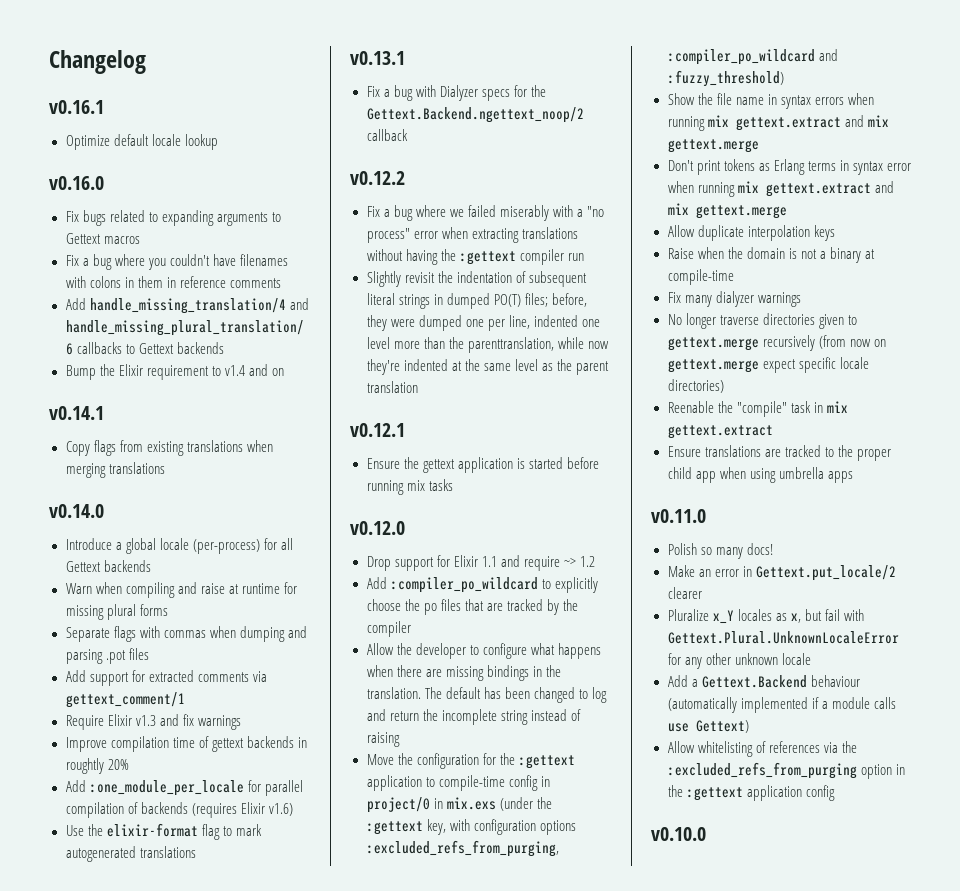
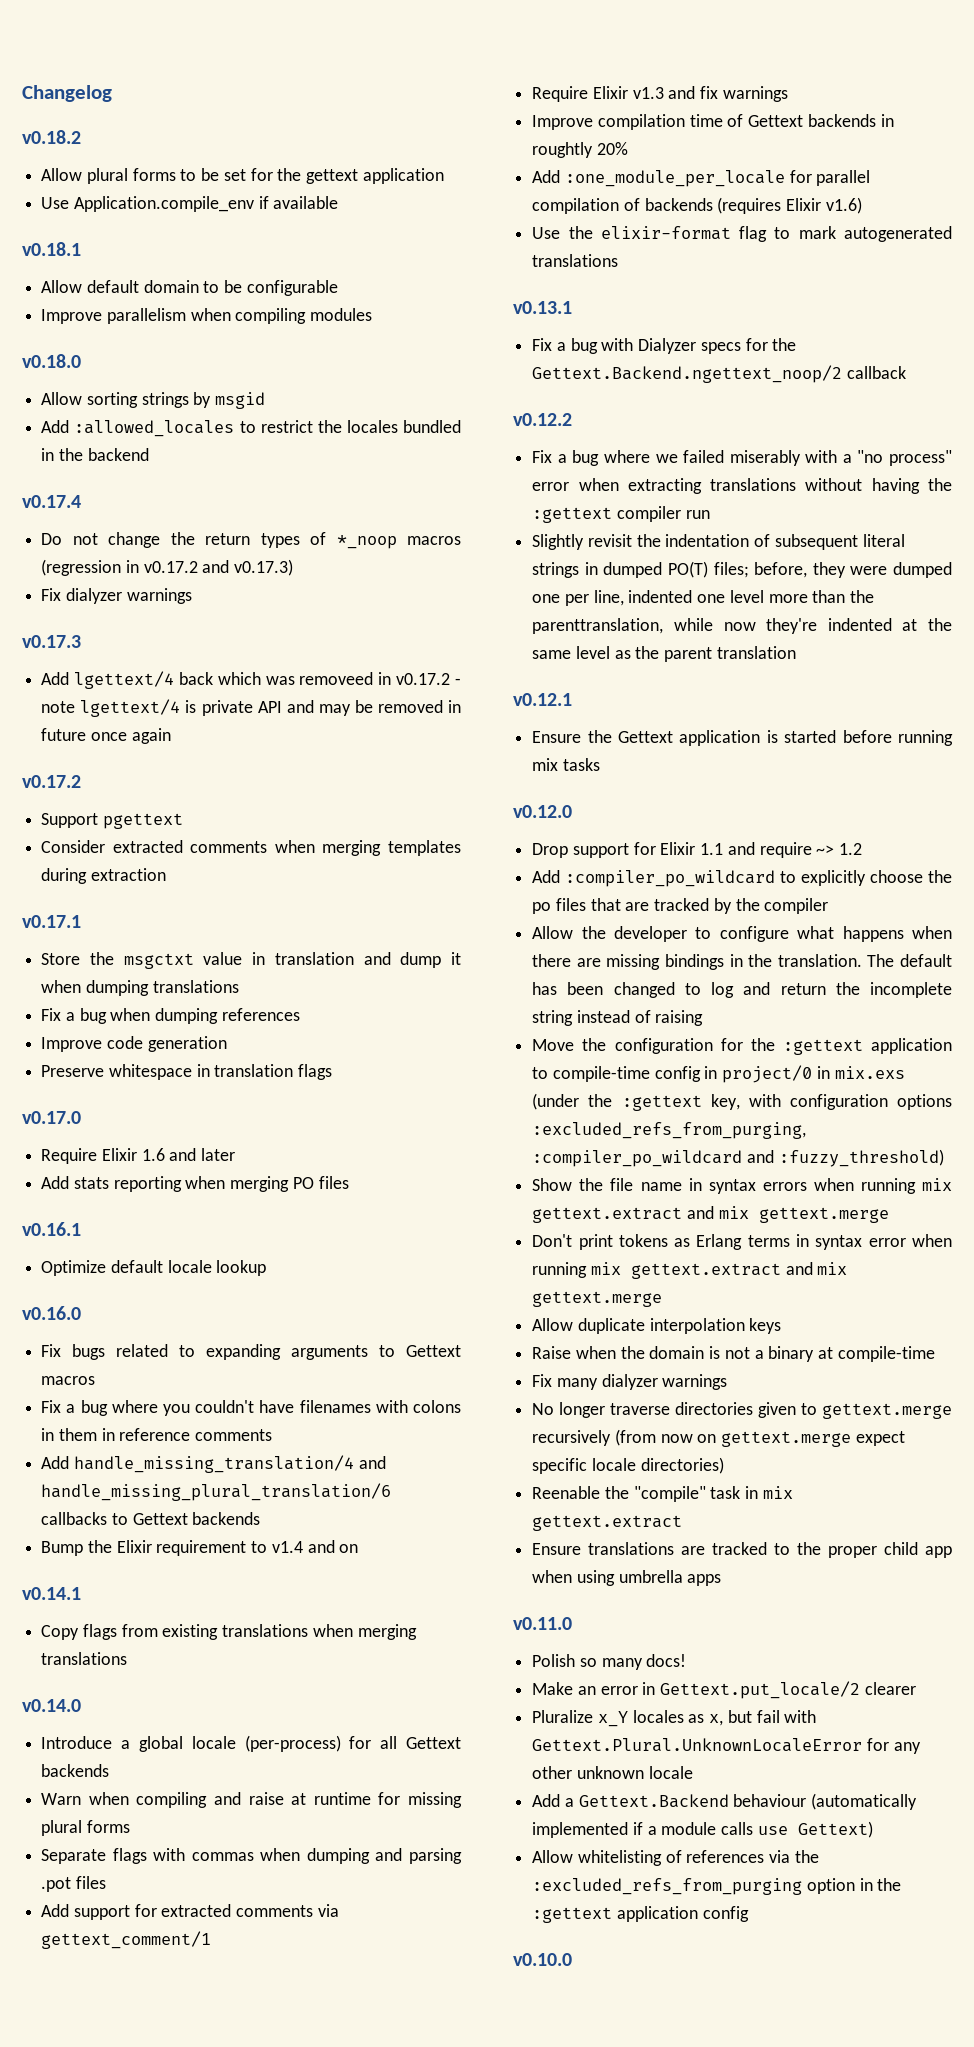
+ v0.18.2
+ Allow plural forms to be set for the gettext application
+ Use Application.compile_env if available
+ v0.18.1
+ Allow default domain to be configurable
+ Improve parallelism when compiling modules
+ v0.18.0
+ Allow sorting strings by msgid
+ Add :allowed_locales to restrict the locales bundled in the backend
+ v0.17.4
+ Do not change the return types of *_noop macros (regression in v0.17.2 and v0.17.3)
+ Fix dialyzer warnings
+ v0.17.3
+ Add lgettext/4 back which was removeed in v0.17.2 - note lgettext/4 is private API and may be removed in future once again
+ v0.17.2
+ Support pgettext
+ Consider extracted comments when merging templates during extraction
+ v0.17.1
+ Store the msgctxt value in translation and dump it when dumping translations
+ Fix a bug when dumping references
+ Improve code generation
+ Preserve whitespace in translation flags
+ v0.17.0
+ Require Elixir 1.6 and later
+ Add stats reporting when merging PO files
- Improve compilation time of gettext backends in roughtly 20%
+ Improve compilation time of Gettext backends in roughtly 20%
- Ensure the gettext application is started before running mix tasks
+ Ensure the Gettext application is started before running mix tasks

